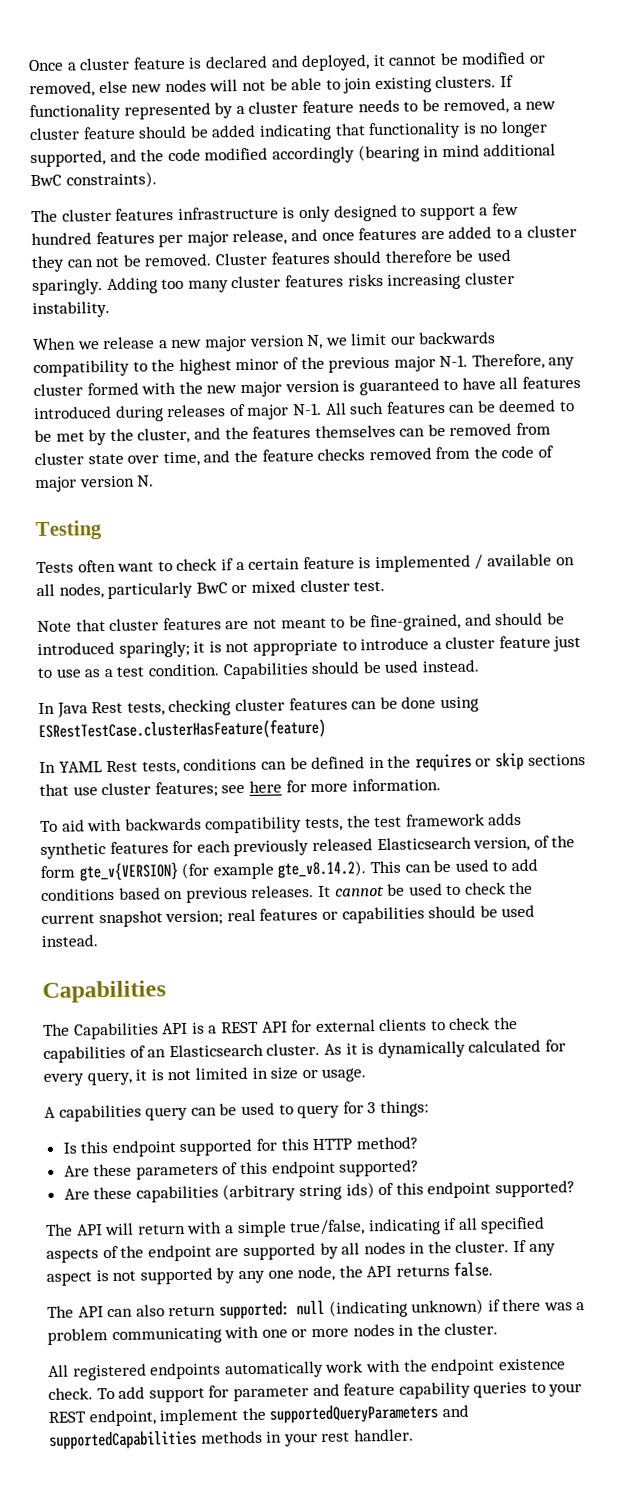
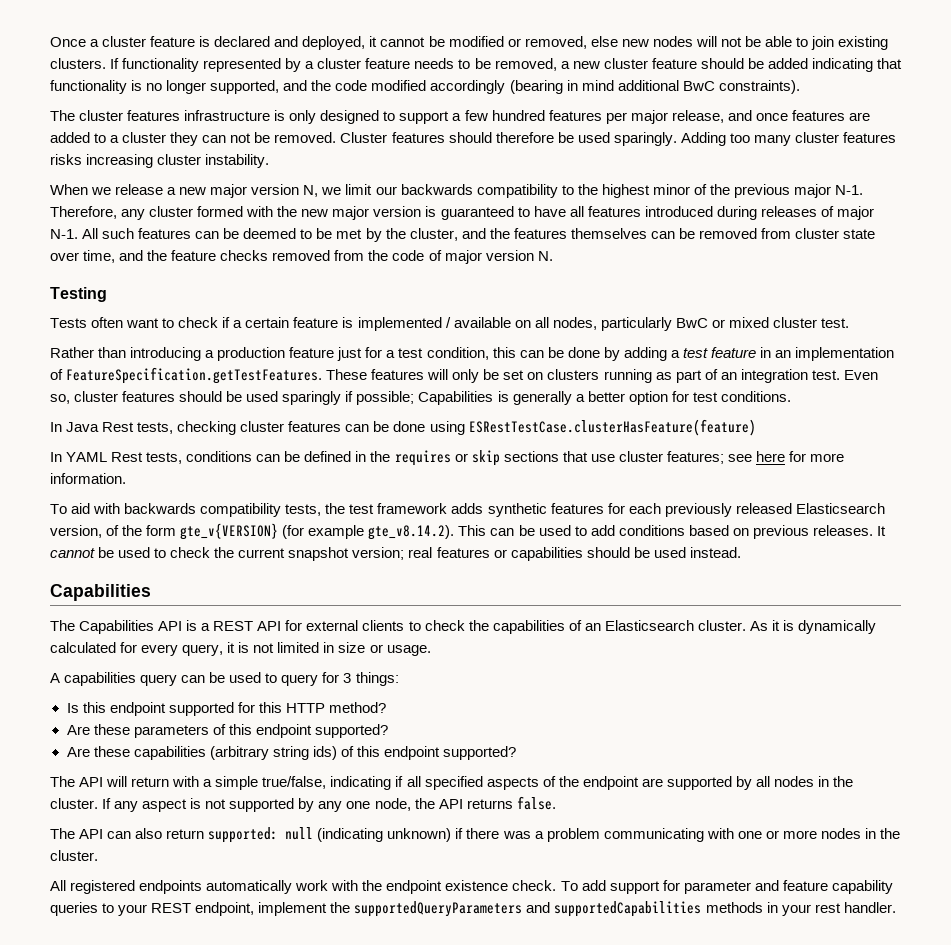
- Note that cluster features are not meant to be fine-grained, and should be introduced sparingly; it is not appropriate to introduce a cluster feature just to use as a test condition. Capabilities should be used instead.
+ Rather than introducing a production feature just for a test condition, this can be done by adding a test feature in an implementation of FeatureSpecification.getTestFeatures. These features will only be set on clusters running as part of an integration test. Even so, cluster features should be used sparingly if possible; Capabilities is generally a better option for test conditions.

